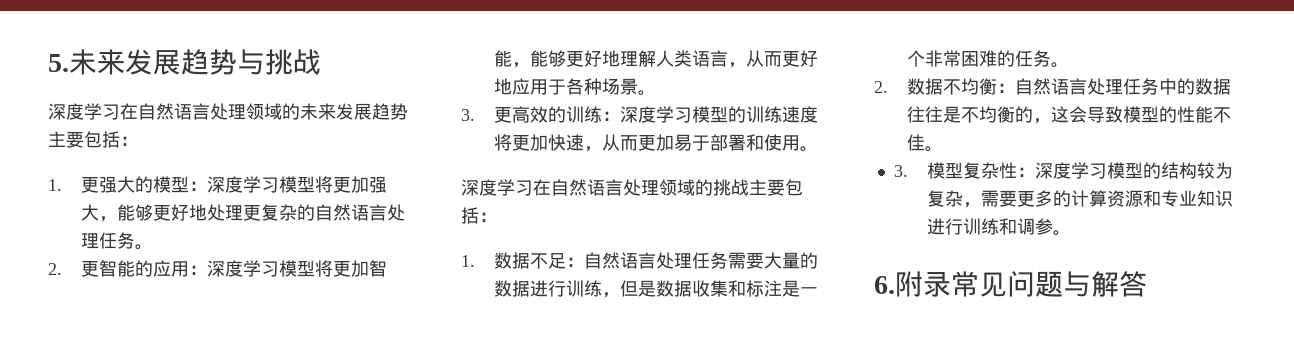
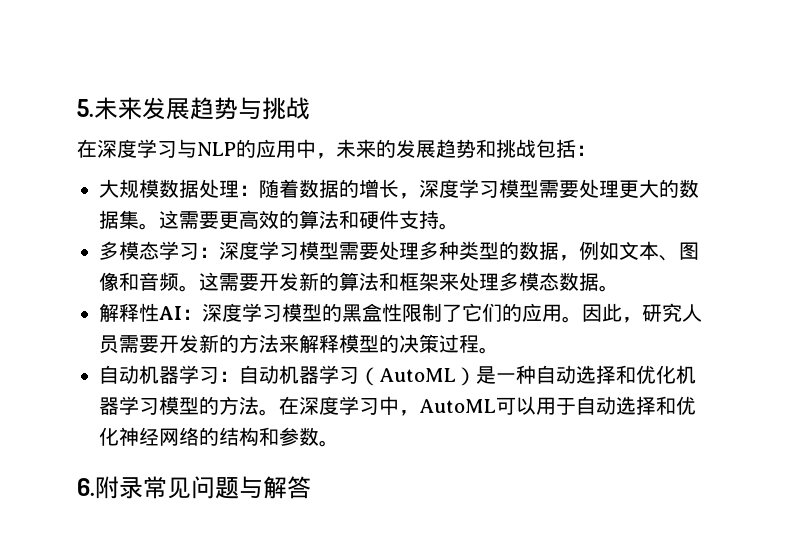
- 深度学习在自然语言处理领域的未来发展趋势主要包括：
- 1.更强大的模型：深度学习模型将更加强大，能够更好地处理更复杂的自然语言处理任务。
- 2.更智能的应用：深度学习模型将更加智能，能够更好地理解人类语言，从而更好地应用于各种场景。
- 3.更高效的训练：深度学习模型的训练速度将更加快速，从而更加易于部署和使用。
- 深度学习在自然语言处理领域的挑战主要包括：
- 1.数据不足：自然语言处理任务需要大量的数据进行训练，但是数据收集和标注是一个非常困难的任务。
- 2.数据不均衡：自然语言处理任务中的数据往往是不均衡的，这会导致模型的性能不佳。
- 3.模型复杂性：深度学习模型的结构较为复杂，需要更多的计算资源和专业知识进行训练和调参。
+ 在深度学习与NLP的应用中，未来的发展趋势和挑战包括：
+ 大规模数据处理：随着数据的增长，深度学习模型需要处理更大的数据集。这需要更高效的算法和硬件支持。
+ 多模态学习：深度学习模型需要处理多种类型的数据，例如文本、图像和音频。这需要开发新的算法和框架来处理多模态数据。
+ 解释性AI：深度学习模型的黑盒性限制了它们的应用。因此，研究人员需要开发新的方法来解释模型的决策过程。
+ 自动机器学习：自动机器学习（AutoML）是一种自动选择和优化机器学习模型的方法。在深度学习中，AutoML可以用于自动选择和优化神经网络的结构和参数。

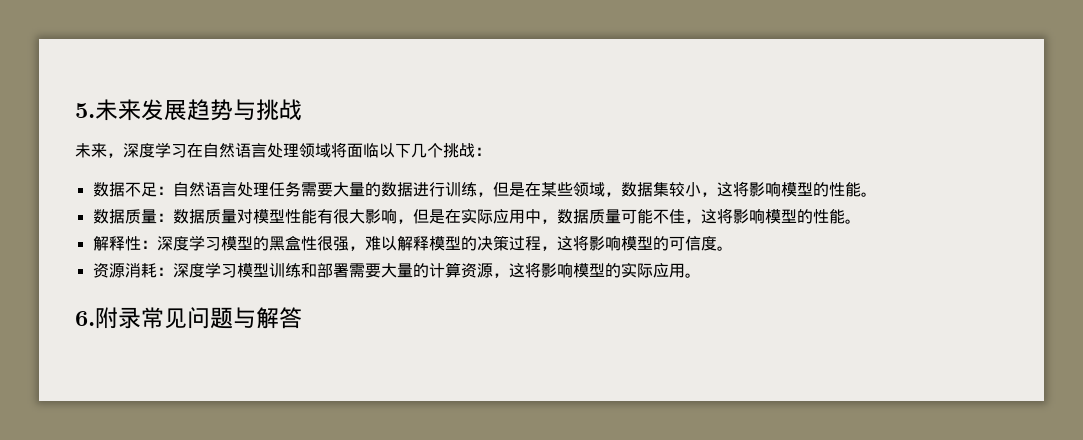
- 在深度学习与NLP的应用中，未来的发展趋势和挑战包括：
- 大规模数据处理：随着数据的增长，深度学习模型需要处理更大的数据集。这需要更高效的算法和硬件支持。
- 多模态学习：深度学习模型需要处理多种类型的数据，例如文本、图像和音频。这需要开发新的算法和框架来处理多模态数据。
+ 未来，深度学习在自然语言处理领域将面临以下几个挑战：
+ 数据不足：自然语言处理任务需要大量的数据进行训练，但是在某些领域，数据集较小，这将影响模型的性能。
+ 数据质量：数据质量对模型性能有很大影响，但是在实际应用中，数据质量可能不佳，这将影响模型的性能。
- 解释性AI：深度学习模型的黑盒性限制了它们的应用。因此，研究人员需要开发新的方法来解释模型的决策过程。
- 自动机器学习：自动机器学习（AutoML）是一种自动选择和优化机器学习模型的方法。在深度学习中，AutoML可以用于自动选择和优化神经网络的结构和参数。
+ 解释性：深度学习模型的黑盒性很强，难以解释模型的决策过程，这将影响模型的可信度。
+ 资源消耗：深度学习模型训练和部署需要大量的计算资源，这将影响模型的实际应用。

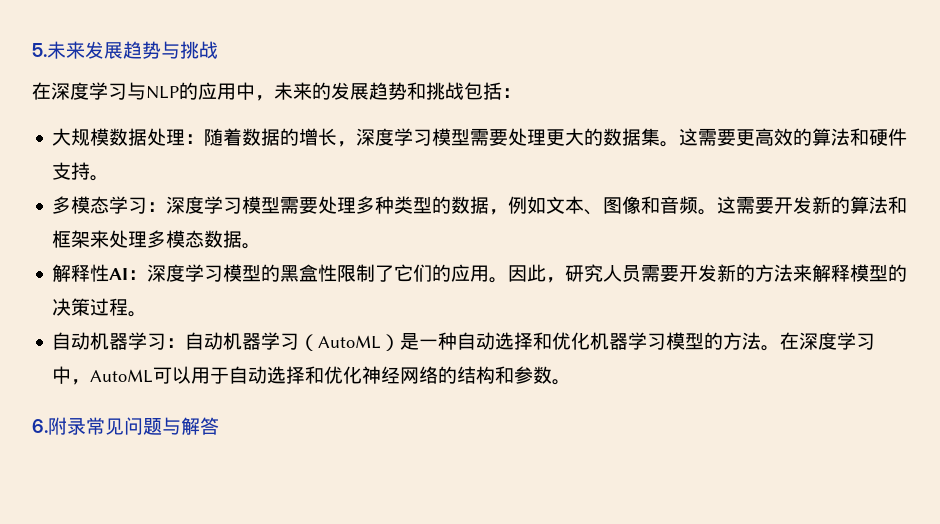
- 未来，深度学习在自然语言处理领域将面临以下几个挑战：
- 数据不足：自然语言处理任务需要大量的数据进行训练，但是在某些领域，数据集较小，这将影响模型的性能。
- 数据质量：数据质量对模型性能有很大影响，但是在实际应用中，数据质量可能不佳，这将影响模型的性能。
+ 在深度学习与NLP的应用中，未来的发展趋势和挑战包括：
+ 大规模数据处理：随着数据的增长，深度学习模型需要处理更大的数据集。这需要更高效的算法和硬件支持。
+ 多模态学习：深度学习模型需要处理多种类型的数据，例如文本、图像和音频。这需要开发新的算法和框架来处理多模态数据。
- 解释性：深度学习模型的黑盒性很强，难以解释模型的决策过程，这将影响模型的可信度。
- 资源消耗：深度学习模型训练和部署需要大量的计算资源，这将影响模型的实际应用。
+ 解释性AI：深度学习模型的黑盒性限制了它们的应用。因此，研究人员需要开发新的方法来解释模型的决策过程。
+ 自动机器学习：自动机器学习（AutoML）是一种自动选择和优化机器学习模型的方法。在深度学习中，AutoML可以用于自动选择和优化神经网络的结构和参数。

